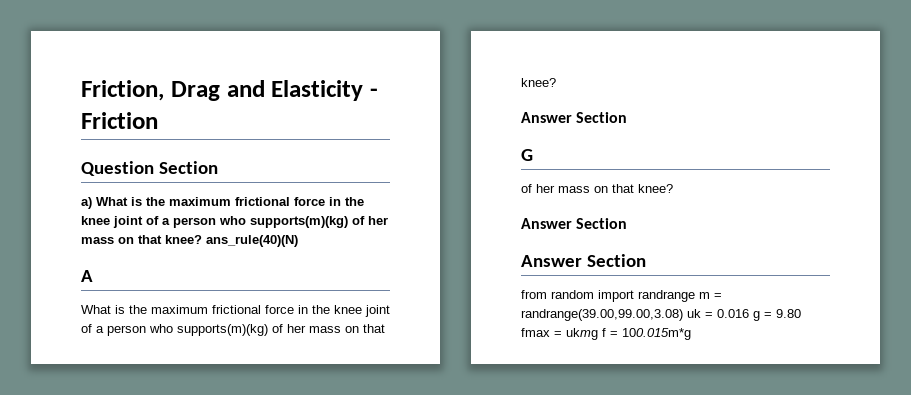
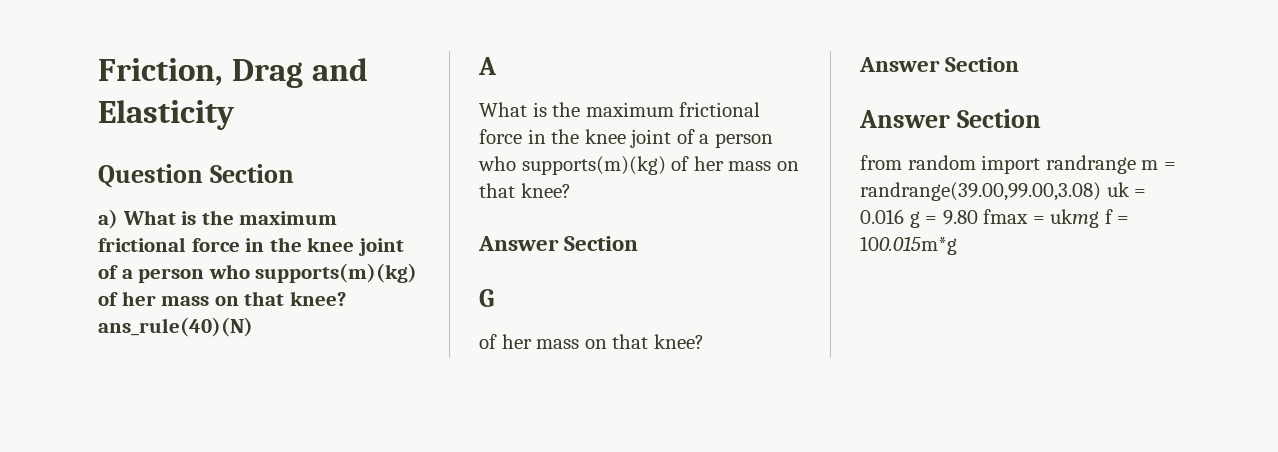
- Friction, Drag and Elasticity - Friction
+ Friction, Drag and Elasticity

